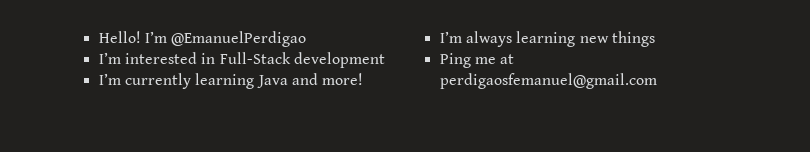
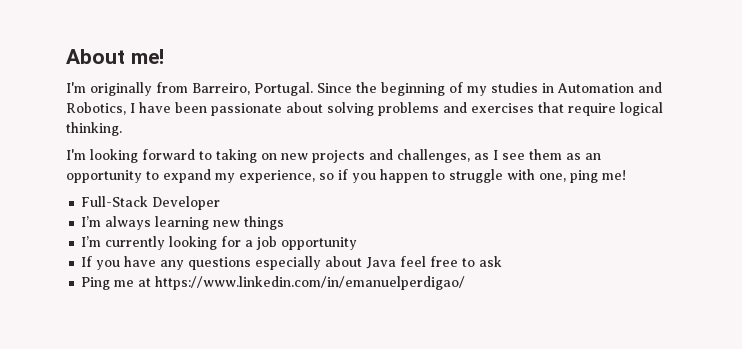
- Hello! I’m @EmanuelPerdigao
- I’m interested in Full-Stack development
- I’m currently learning Java and more!
+ About me!
+ I'm originally from Barreiro, Portugal. Since the beginning of my studies in Automation and Robotics, I have been passionate about solving problems and exercises that require logical thinking.
+ I'm looking forward to taking on new projects and challenges, as I see them as an opportunity to expand my experience, so if you happen to struggle with one, ping me!
+ Full-Stack Developer
+ I’m currently looking for a job opportunity
+ If you have any questions especially about Java feel free to ask
- Ping me at perdigaosfemanuel@gmail.com
+ Ping me at https://www.linkedin.com/in/emanuelperdigao/

